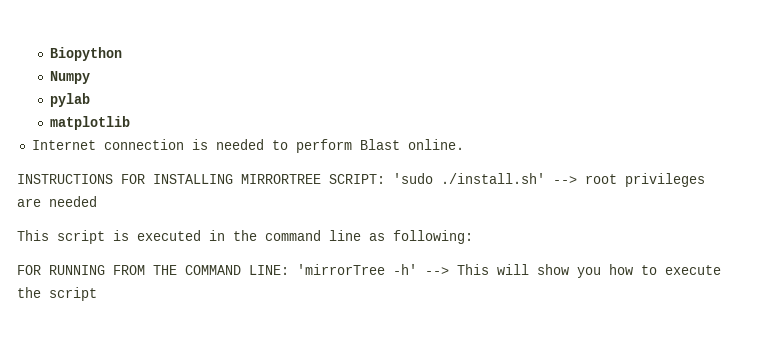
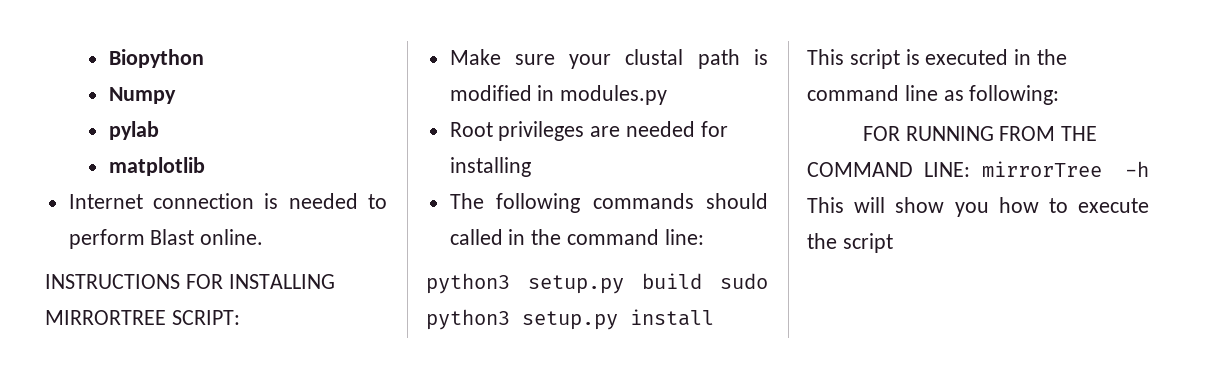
- INSTRUCTIONS FOR INSTALLING MIRRORTREE SCRIPT: 'sudo ./install.sh' --> root privileges are needed
+ INSTRUCTIONS FOR INSTALLING MIRRORTREE SCRIPT:
+ Make sure your clustal path is modified in modules.py
+ Root privileges are needed for installing
+ The following commands should called in the command line:
+ python3 setup.py build sudo python3 setup.py install
- FOR RUNNING FROM THE COMMAND LINE: 'mirrorTree -h' --> This will show you how to execute the script
+ FOR RUNNING FROM THE COMMAND LINE: mirrorTree -h This will show you how to execute the script

